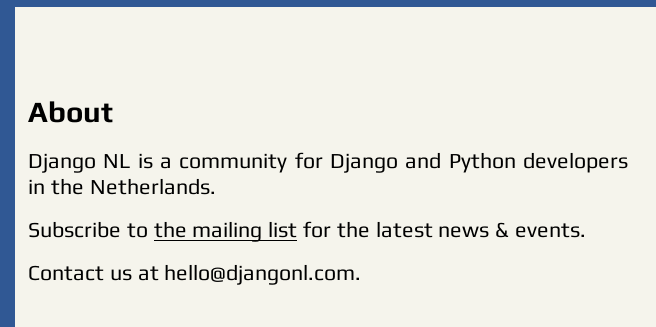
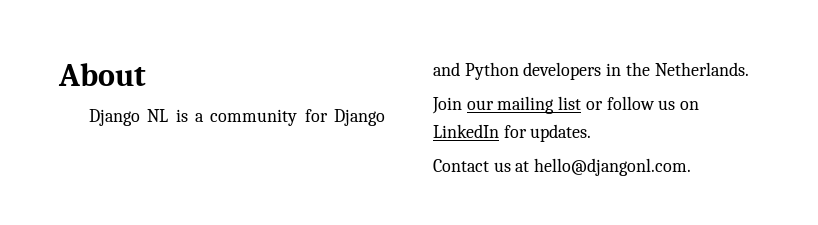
- Subscribe to the mailing list for the latest news & events.
+ Join our mailing list or follow us on LinkedIn for updates.

